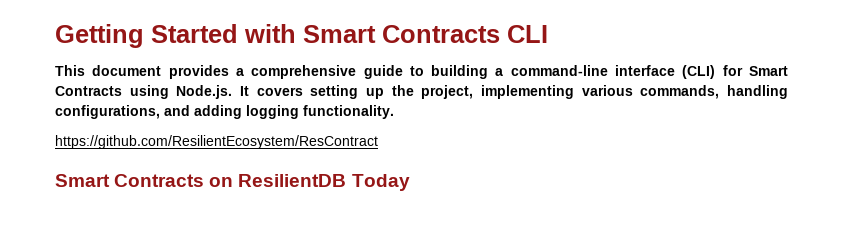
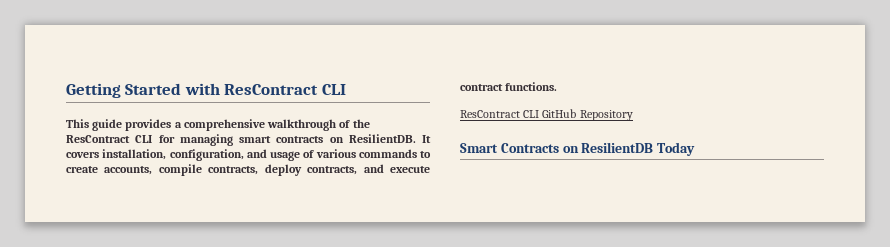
- Getting Started with Smart Contracts CLI
+ Getting Started with ResContract CLI
- This document provides a comprehensive guide to building a command-line interface (CLI) for Smart Contracts using Node.js. It covers setting up the project, implementing various commands, handling configurations, and adding logging functionality.
- https://github.com/ResilientEcosystem/ResContract
+ This guide provides a comprehensive walkthrough of the ResContract CLI for managing smart contracts on ResilientDB. It covers installation, configuration, and usage of various commands to create accounts, compile contracts, deploy contracts, and execute contract functions.
+ ResContract CLI GitHub Repository

